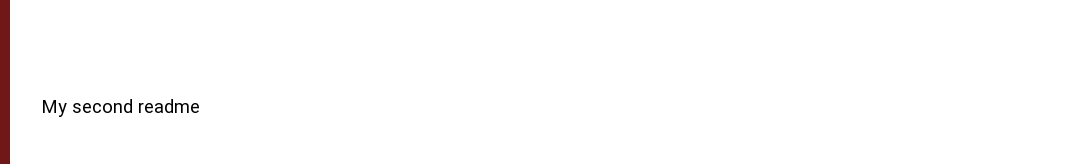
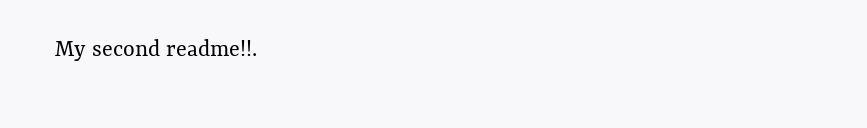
- My second readme
+ My second readme!!.

